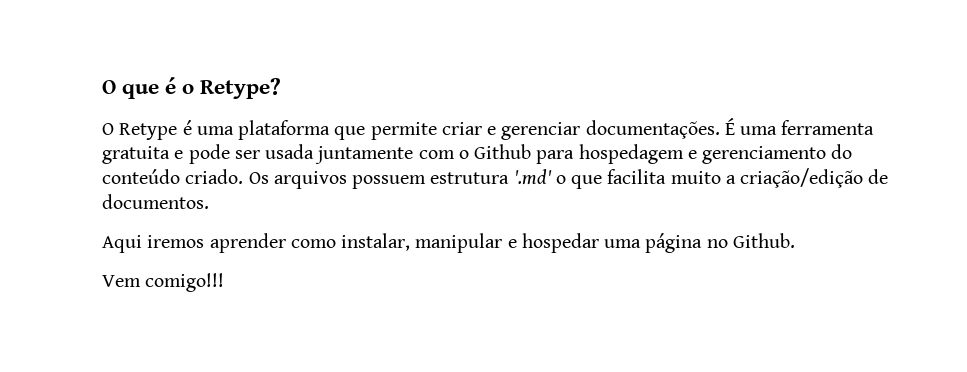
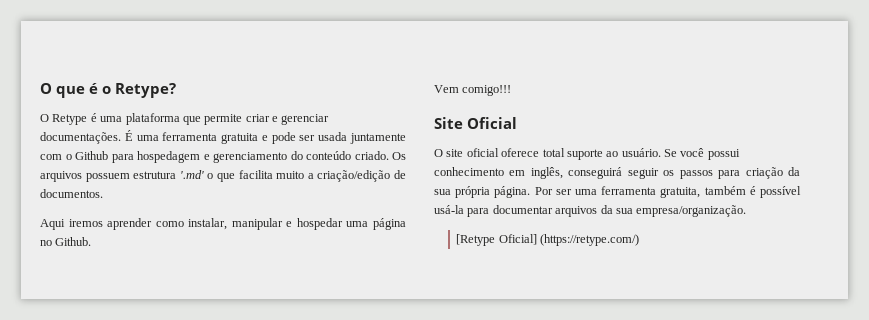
+ Site Oficial
+ O site oficial oferece total suporte ao usuário. Se você possui conhecimento em inglês, conseguirá seguir os passos para criação da sua própria página. Por ser uma ferramenta gratuita, também é possível usá-la para documentar arquivos da sua empresa/organização.
+ [Retype Oficial] (https://retype.com/)

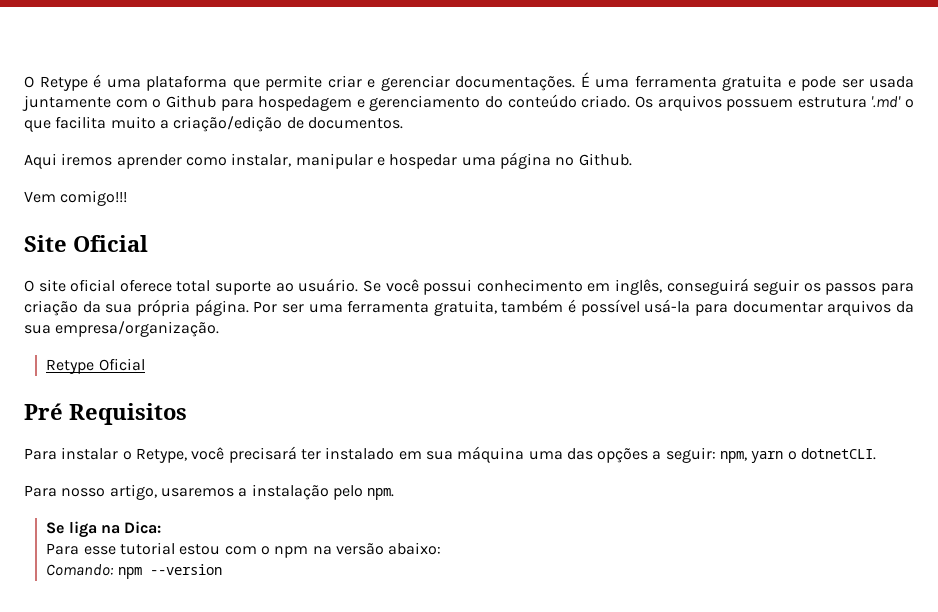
- O que é o Retype?
- [Retype Oficial] (https://retype.com/)
+ Retype Oficial
+ Pré Requisitos
+ Para instalar o Retype, você precisará ter instalado em sua máquina uma das opções a seguir: npm, yarn o dotnetCLI.
+ Para nosso artigo, usaremos a instalação pelo npm.
+ Se liga na Dica:
+ Para esse tutorial estou com o npm na versão abaixo:
+ Comando: npm --version

